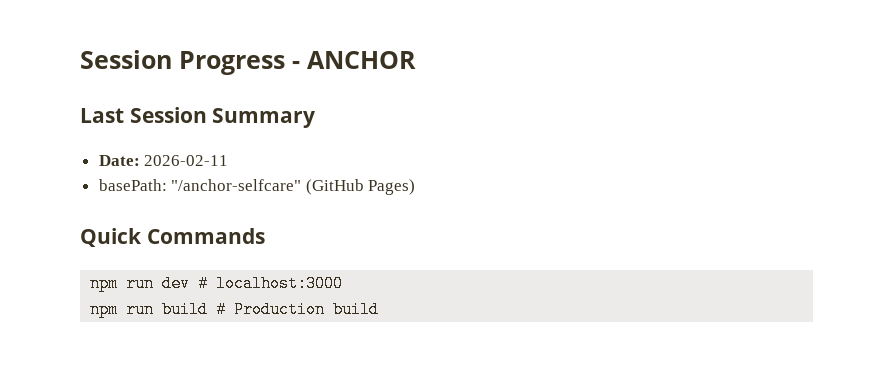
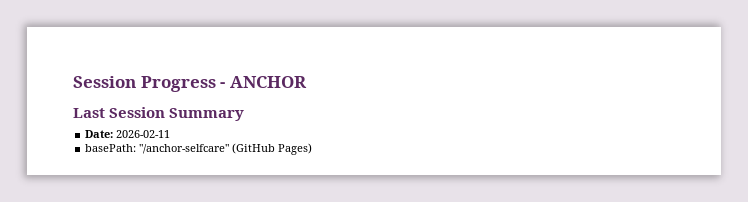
- Quick Commands
- npm run dev # localhost:3000
- npm run build # Production build

